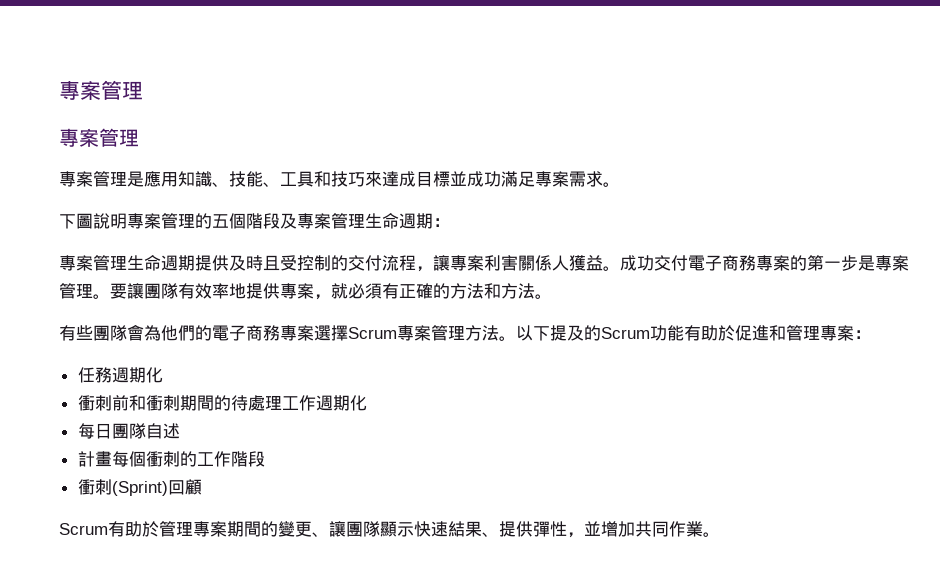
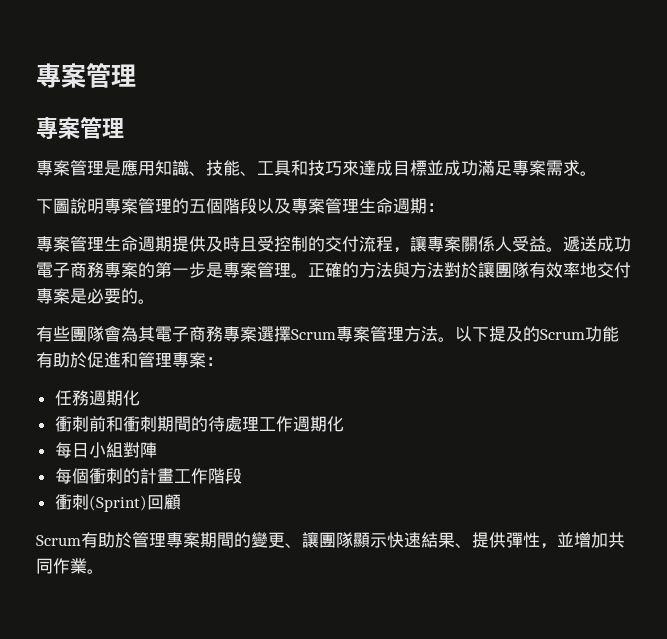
- 下圖說明專案管理的五個階段及專案管理生命週期：
+ 下圖說明專案管理的五個階段以及專案管理生命週期：
- 專案管理生命週期提供及時且受控制的交付流程，讓專案利害關係人獲益。成功交付電子商務專案的第一步是專案管理。
+ 專案管理生命週期提供及時且受控制的交付流程，讓專案關係人受益。遞送成功電子商務專案的第一步是專案管理。
- 要讓團隊有效率地提供專案，就必須有正確的方法和方法。
+ 正確的方法與方法對於讓團隊有效率地交付專案是必要的。
- 有些團隊會為他們的電子商務專案選擇Scrum專案管理方法。
+ 有些團隊會為其電子商務專案選擇Scrum專案管理方法。
- 每日團隊自述
- 計畫每個衝刺的工作階段
+ 每日小組對陣
+ 每個衝刺的計畫工作階段

